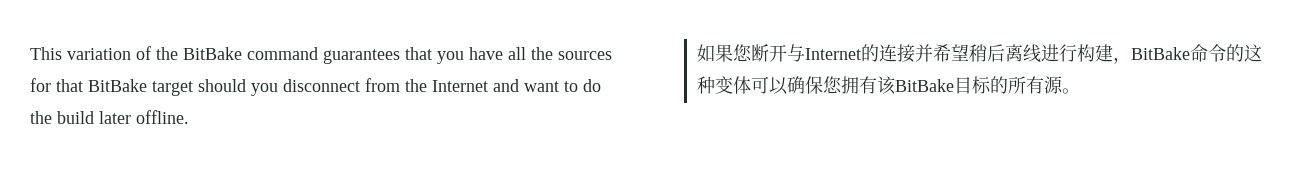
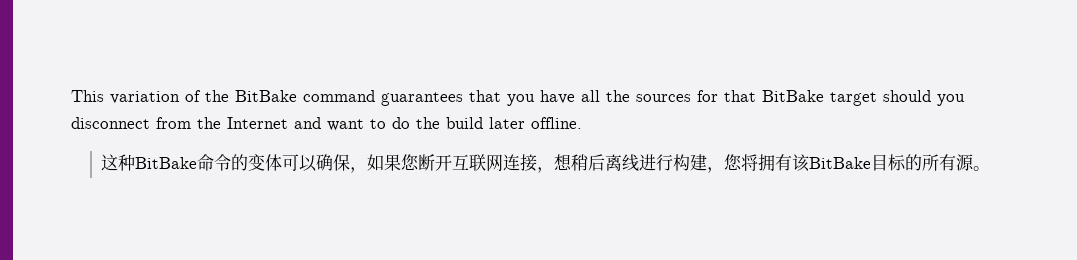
- 如果您断开与Internet的连接并希望稍后离线进行构建，BitBake命令的这种变体可以确保您拥有该BitBake目标的所有源。
+ 这种BitBake命令的变体可以确保，如果您断开互联网连接，想稍后离线进行构建，您将拥有该BitBake目标的所有源。

